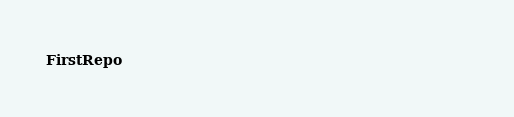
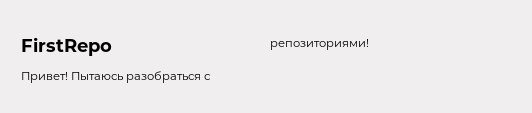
+ Привет! Пытаюсь разобраться с репозиториями!

